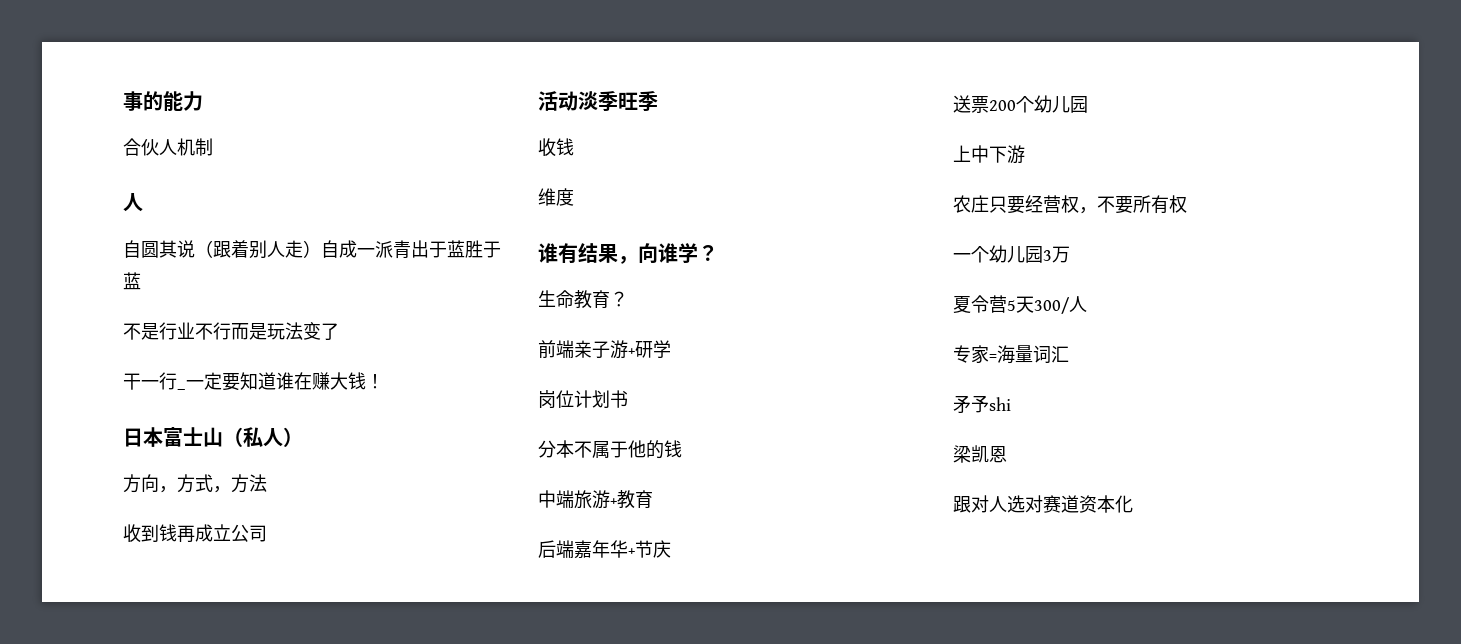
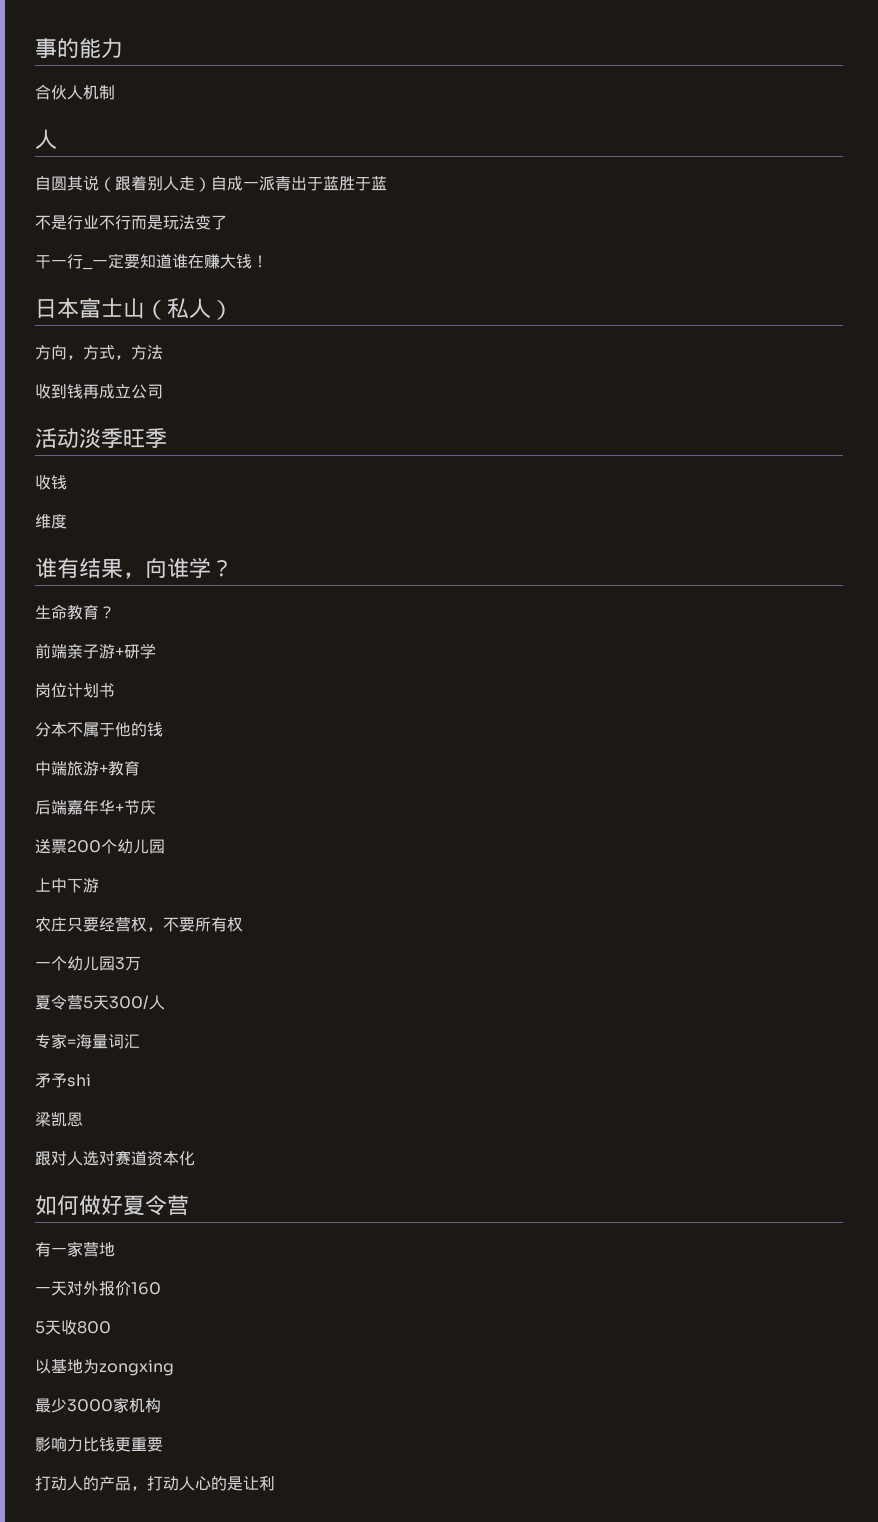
+ 如何做好夏令营
+ 有一家营地
+ 一天对外报价160
+ 5天收800
+ 以基地为zongxing
+ 最少3000家机构
+ 影响力比钱更重要
+ 打动人的产品，打动人心的是让利

